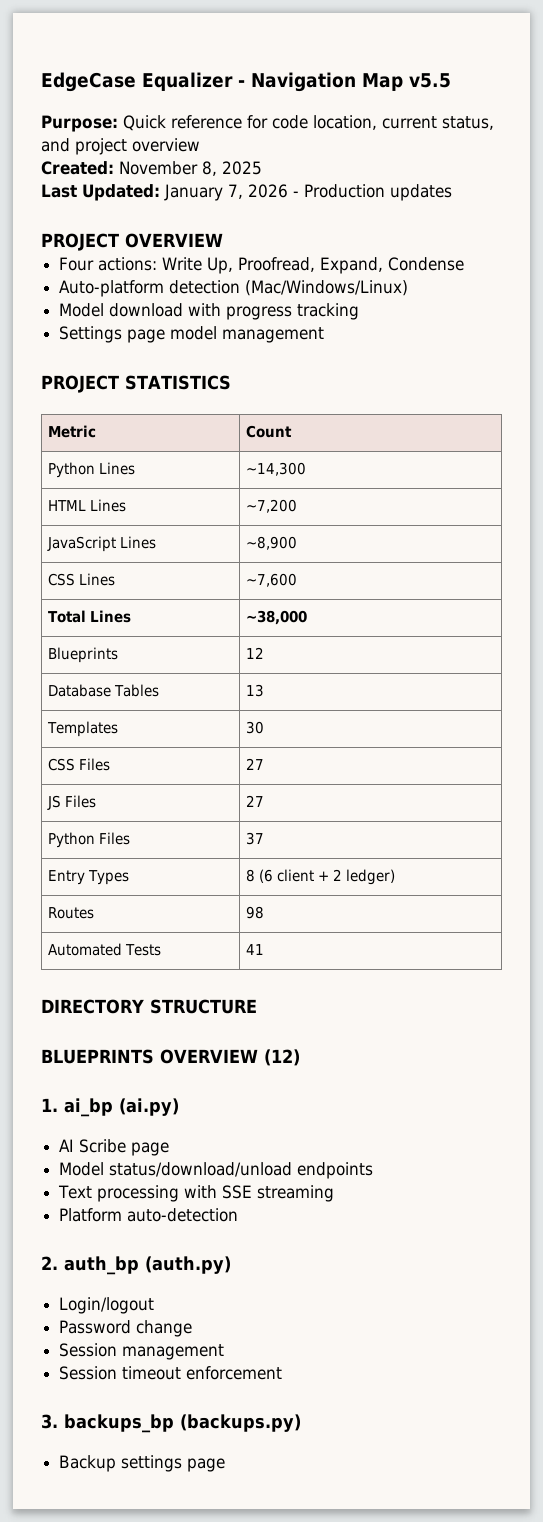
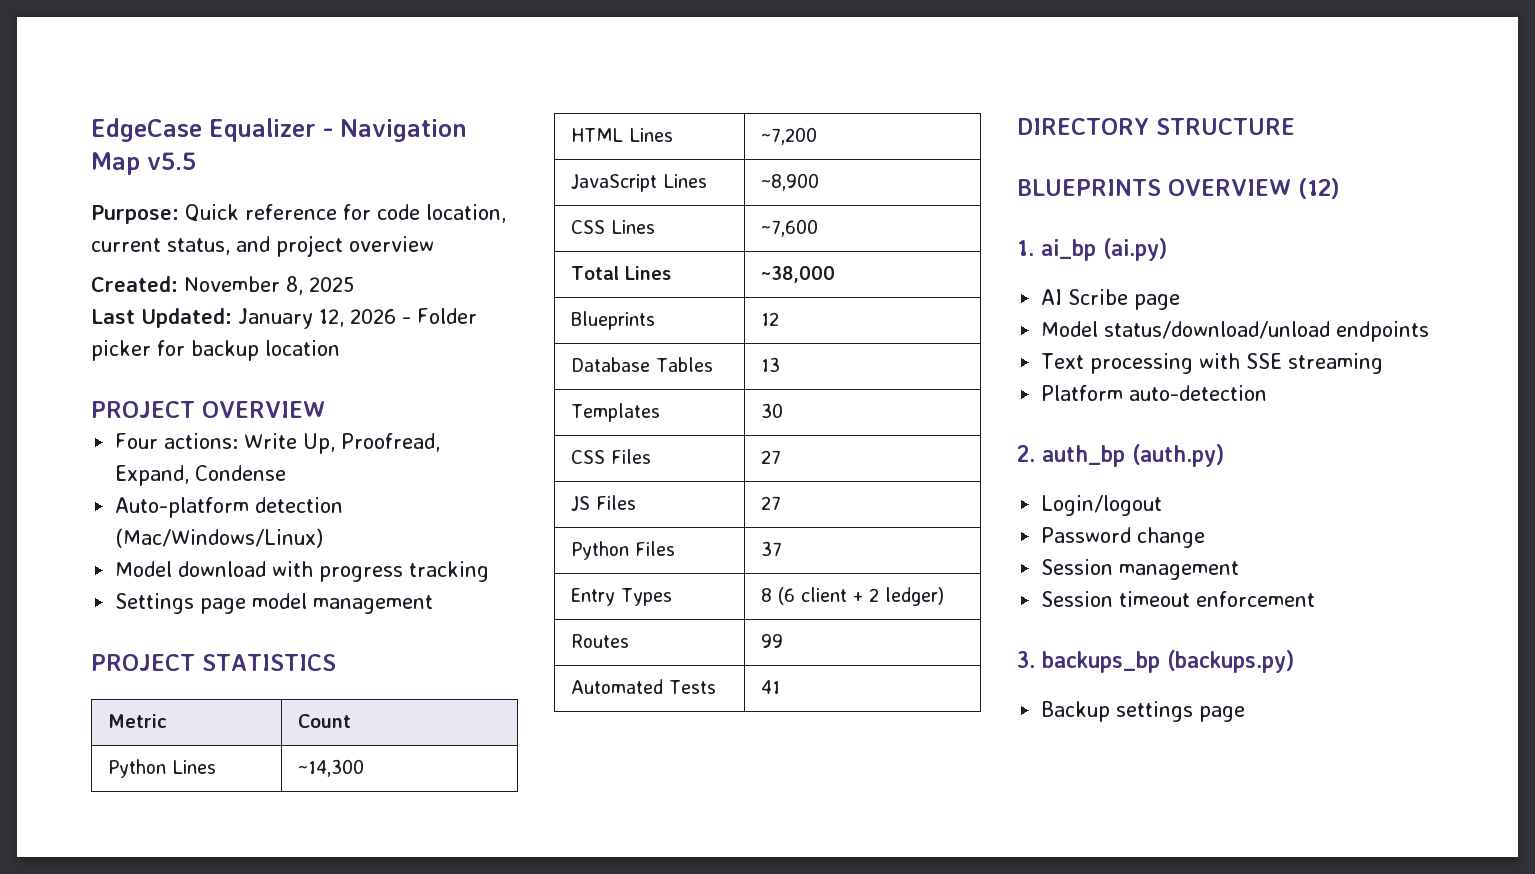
- Last Updated: January 7, 2026 - Production updates
+ Last Updated: January 12, 2026 - Folder picker for backup location
- Routes | 98
+ Routes | 99

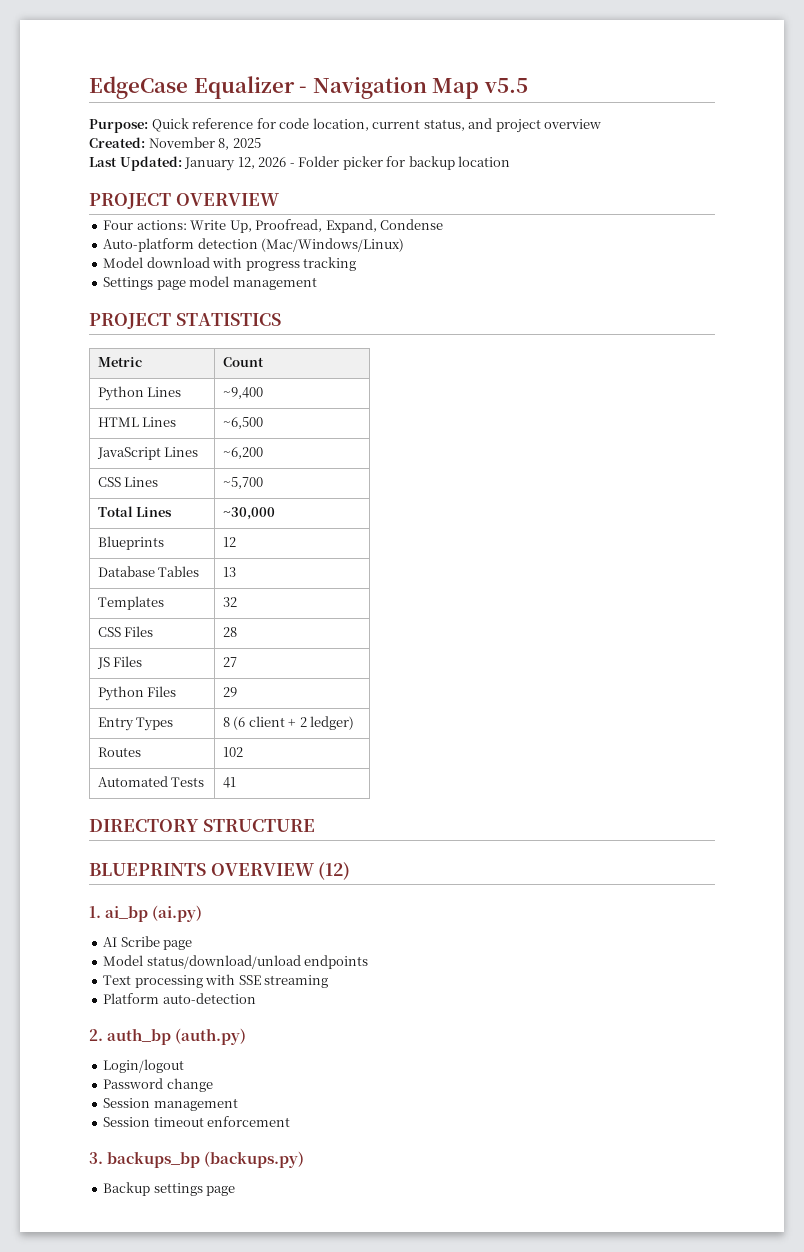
- Python Lines | ~14,300
+ Python Lines | ~9,400
- HTML Lines | ~7,200
+ HTML Lines | ~6,500
- JavaScript Lines | ~8,900
+ JavaScript Lines | ~6,200
- CSS Lines | ~7,600
+ CSS Lines | ~5,700
- Total Lines | ~38,000
+ Total Lines | ~30,000
- Templates | 30
+ Templates | 32
- CSS Files | 27
+ CSS Files | 28
- Python Files | 37
+ Python Files | 29
- Routes | 99
+ Routes | 102

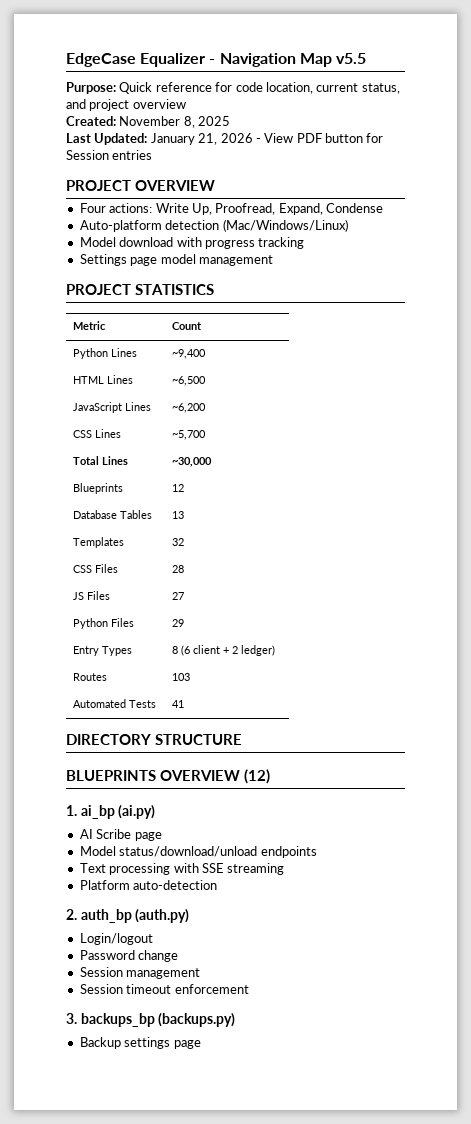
- Last Updated: January 12, 2026 - Folder picker for backup location
+ Last Updated: January 21, 2026 - View PDF button for Session entries
- Routes | 102
+ Routes | 103

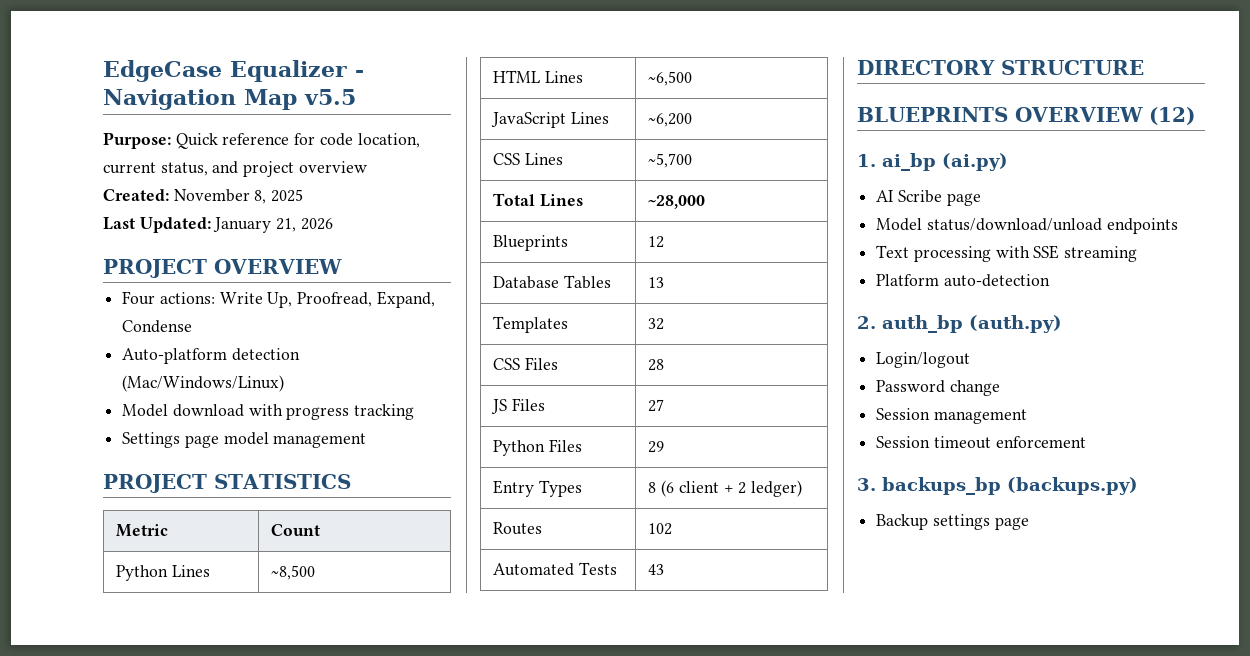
- Last Updated: January 21, 2026 - View PDF button for Session entries
+ Last Updated: January 21, 2026
- Python Lines | ~9,400
+ Python Lines | ~8,500
- Total Lines | ~30,000
+ Total Lines | ~28,000
- Routes | 103
+ Routes | 102
- Automated Tests | 41
+ Automated Tests | 43

